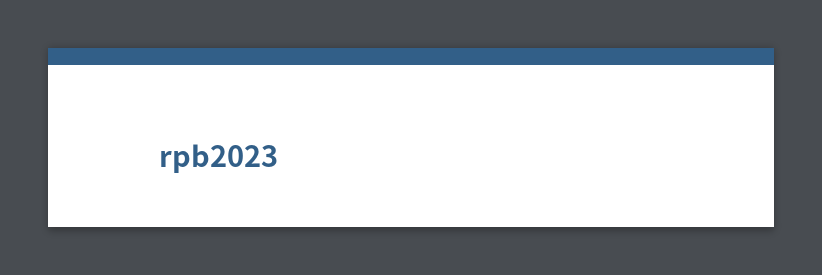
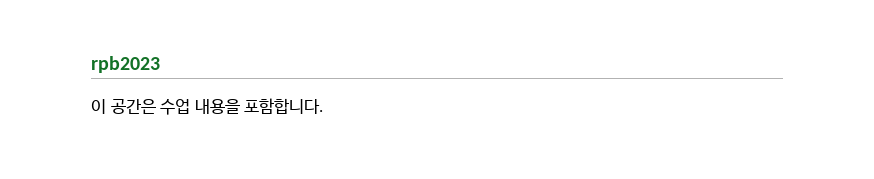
+ 이 공간은 수업 내용을 포함합니다.

